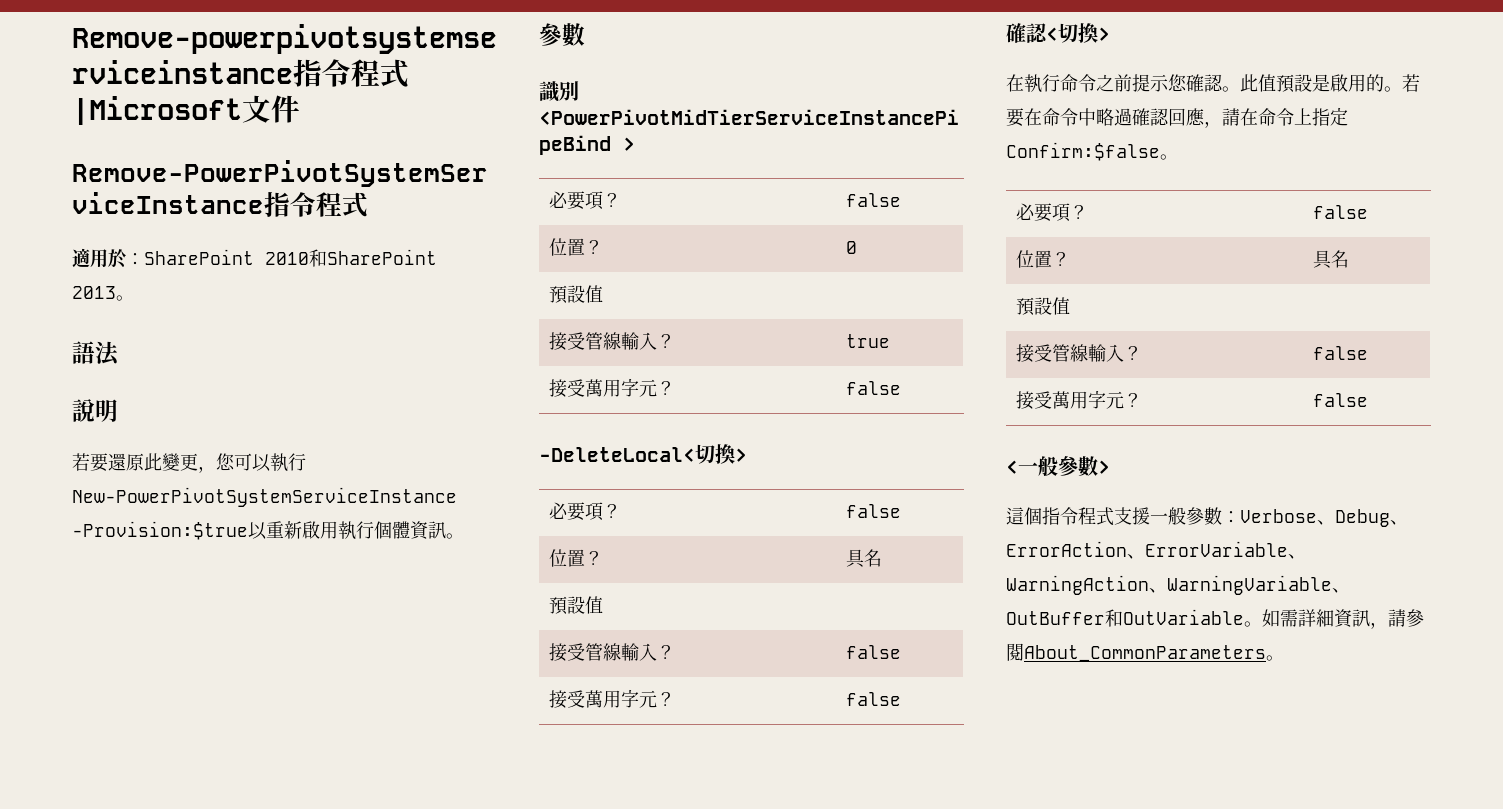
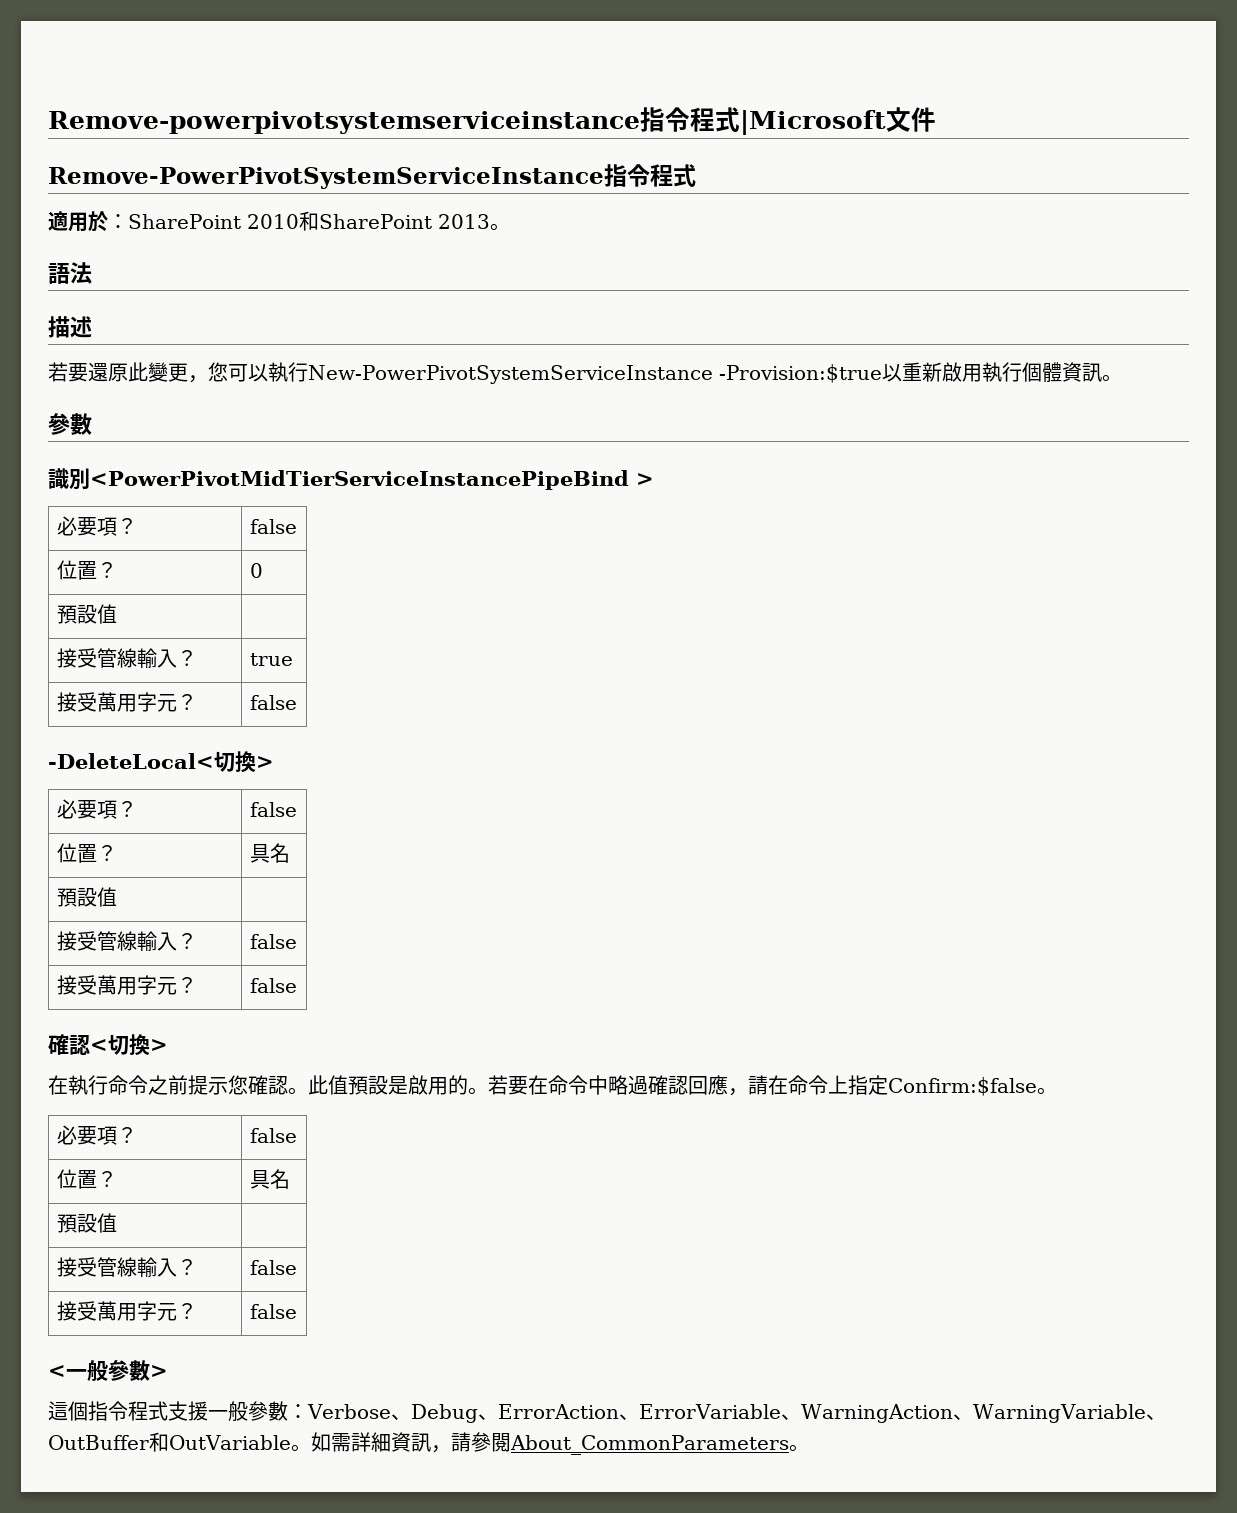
- 說明
+ 描述

